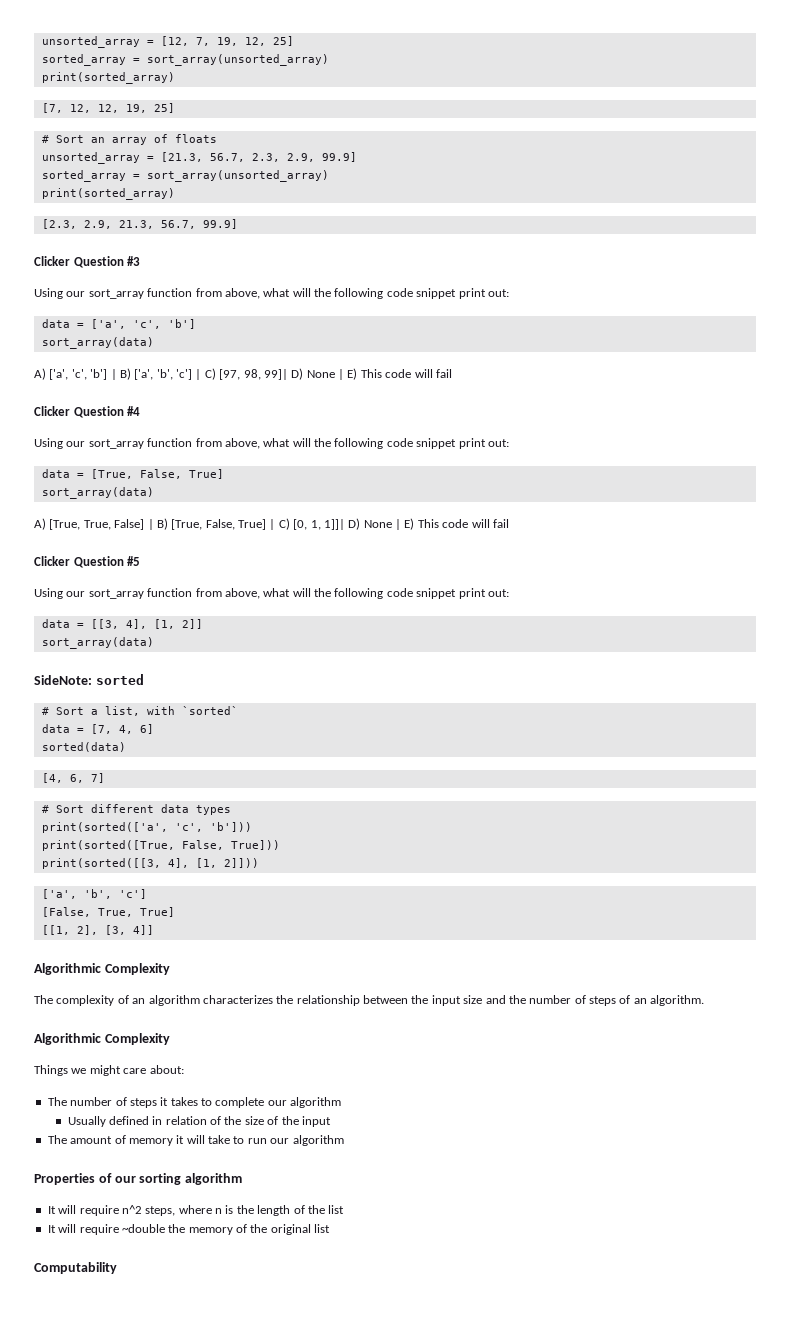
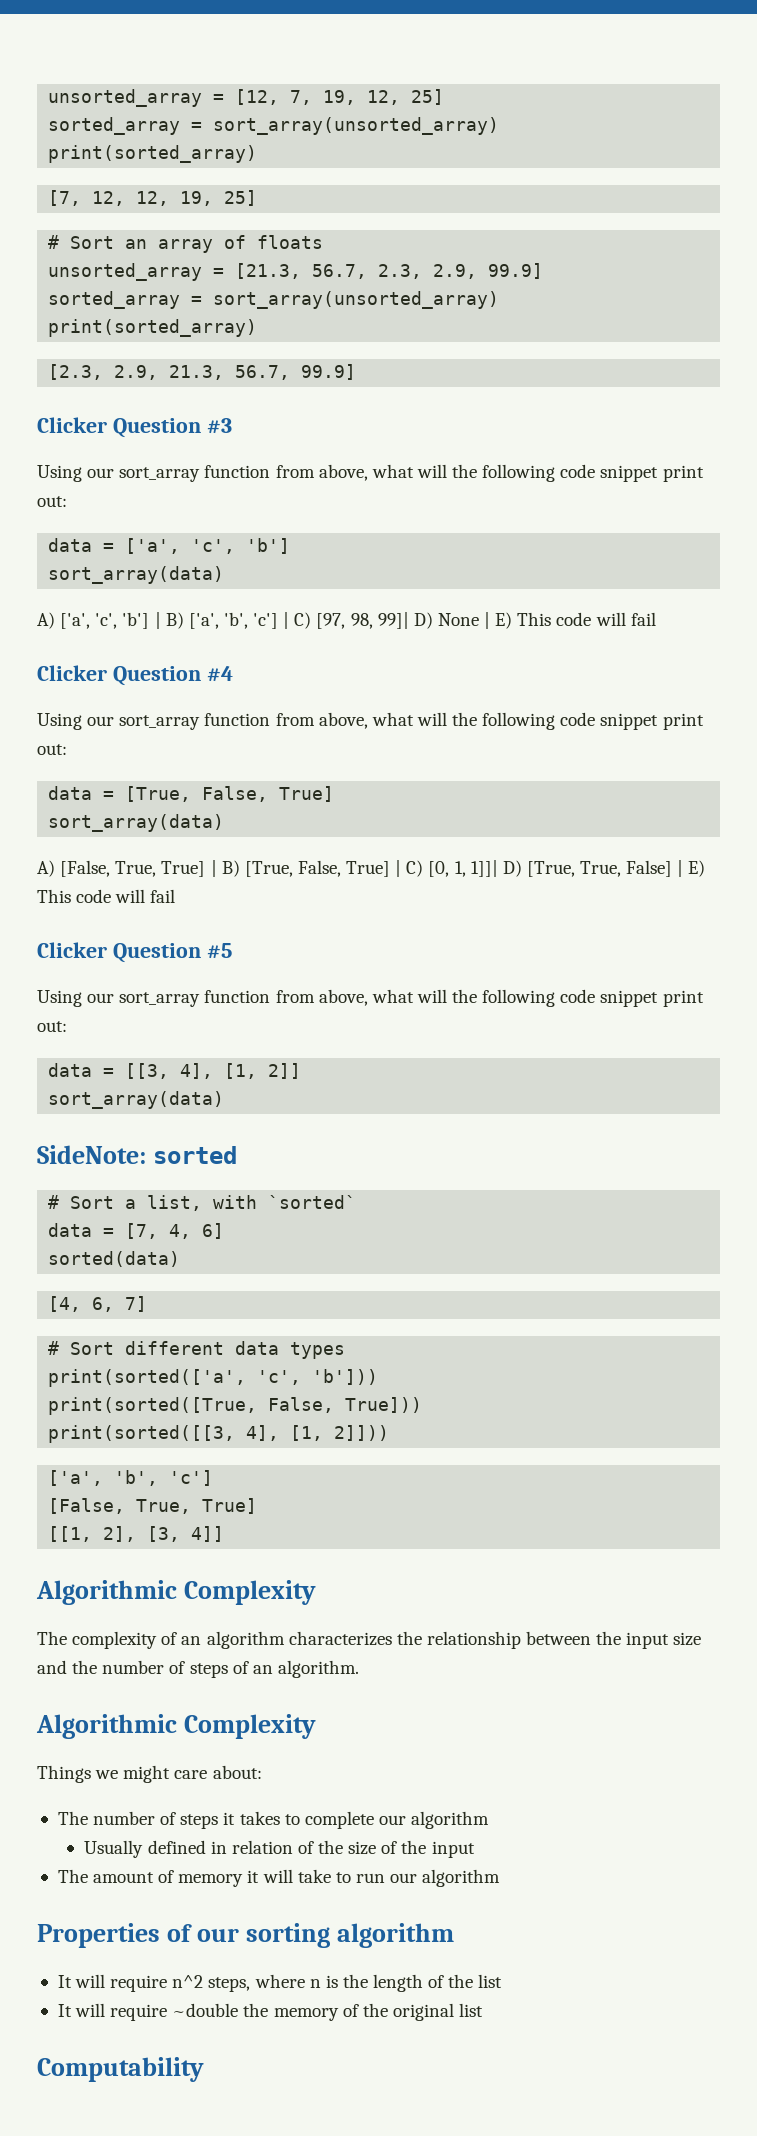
- A) [True, True, False] | B) [True, False, True] | C) [0, 1, 1]]| D) None | E) This code will fail
+ A) [False, True, True] | B) [True, False, True] | C) [0, 1, 1]]| D) [True, True, False] | E) This code will fail

